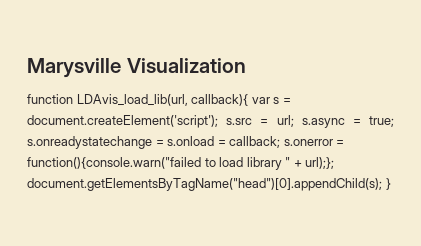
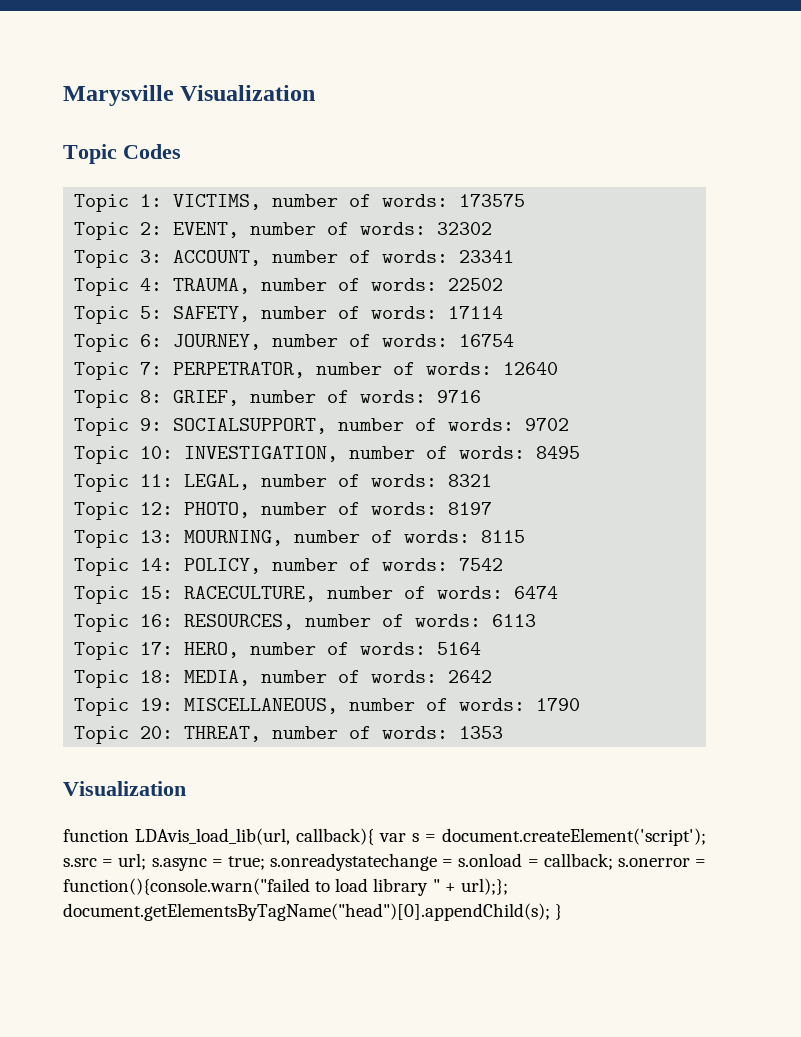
+ Topic Codes
+ Topic 1: VICTIMS, number of words: 173575
+ Topic 2: EVENT, number of words: 32302
+ Topic 3: ACCOUNT, number of words: 23341
+ Topic 4: TRAUMA, number of words: 22502
+ Topic 5: SAFETY, number of words: 17114
+ Topic 6: JOURNEY, number of words: 16754
+ Topic 7: PERPETRATOR, number of words: 12640
+ Topic 8: GRIEF, number of words: 9716
+ Topic 9: SOCIALSUPPORT, number of words: 9702
+ Topic 10: INVESTIGATION, number of words: 8495
+ Topic 11: LEGAL, number of words: 8321
+ Topic 12: PHOTO, number of words: 8197
+ Topic 13: MOURNING, number of words: 8115
+ Topic 14: POLICY, number of words: 7542
+ Topic 15: RACECULTURE, number of words: 6474
+ Topic 16: RESOURCES, number of words: 6113
+ Topic 17: HERO, number of words: 5164
+ Topic 18: MEDIA, number of words: 2642
+ Topic 19: MISCELLANEOUS, number of words: 1790
+ Topic 20: THREAT, number of words: 1353
+ Visualization

